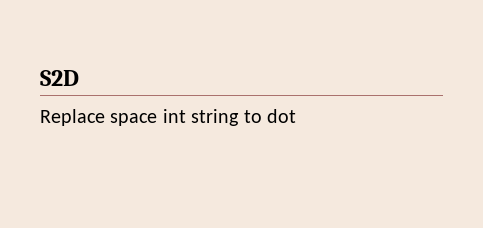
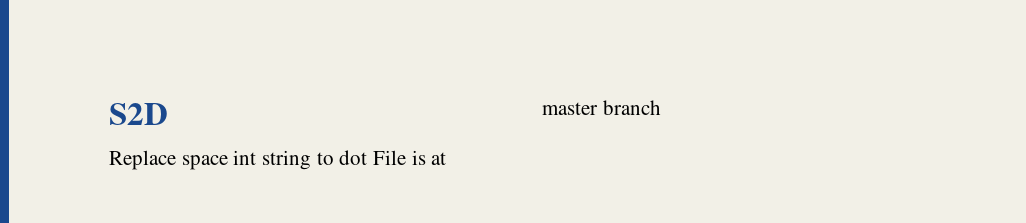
- Replace space int string to dot
+ Replace space int string to dot File is at master branch

